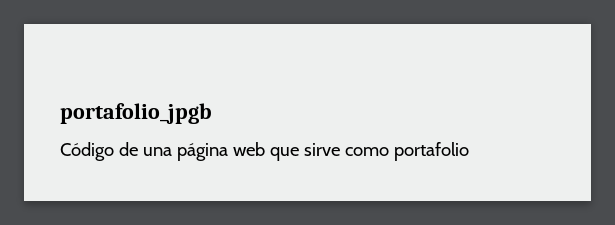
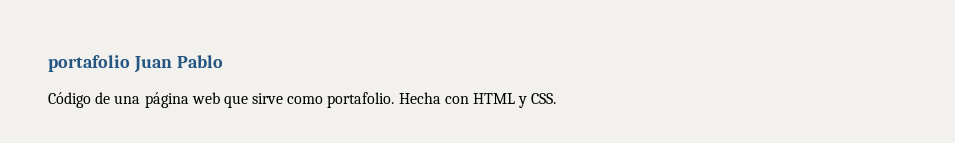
- portafolio_jpgb
+ portafolio Juan Pablo
- Código de una página web que sirve como portafolio
+ Código de una página web que sirve como portafolio. Hecha con HTML y CSS.

